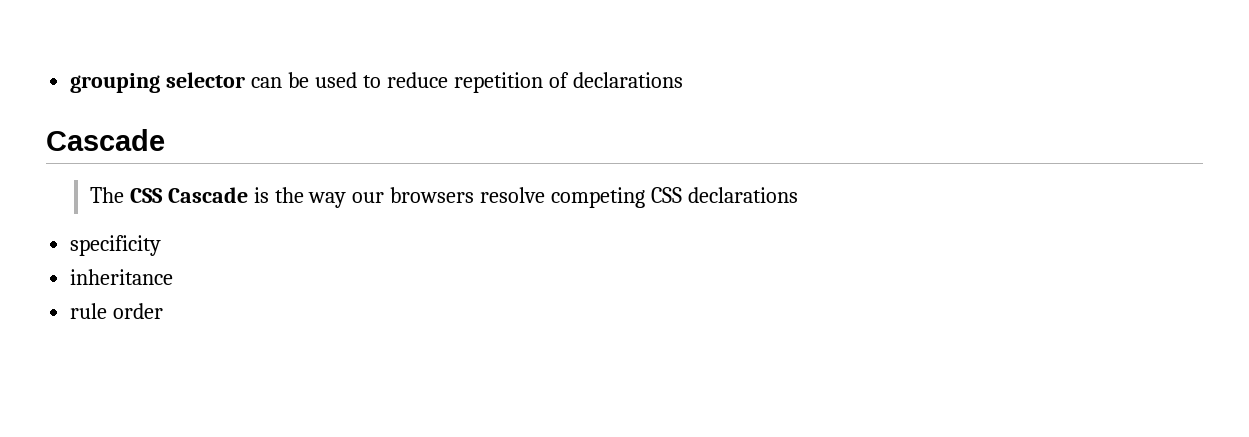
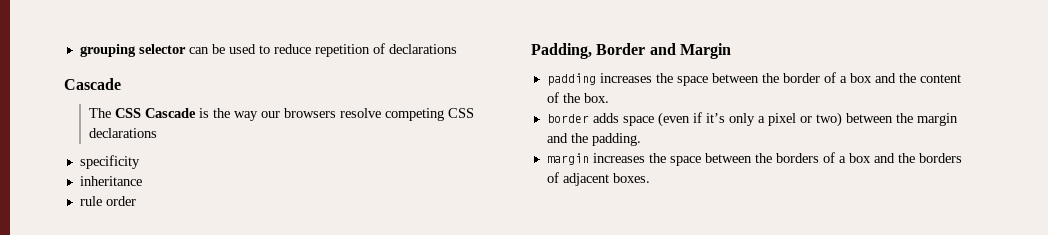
+ Padding, Border and Margin
+ padding increases the space between the border of a box and the content of the box.
+ border adds space (even if it’s only a pixel or two) between the margin and the padding.
+ margin increases the space between the borders of a box and the borders of adjacent boxes.

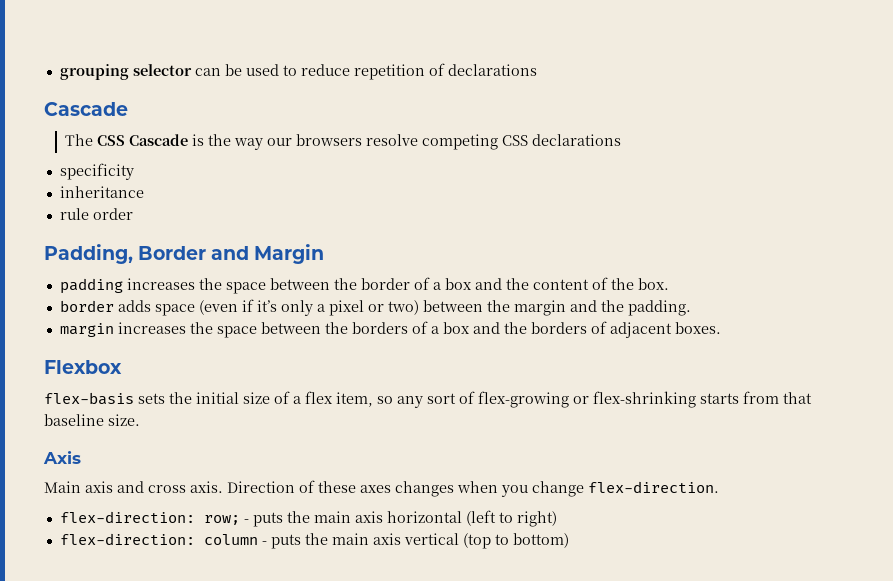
+ Flexbox
+ flex-basis sets the initial size of a flex item, so any sort of flex-growing or flex-shrinking starts from that baseline size.
+ Axis
+ Main axis and cross axis. Direction of these axes changes when you change flex-direction.
+ flex-direction: row; - puts the main axis horizontal (left to right)
+ flex-direction: column - puts the main axis vertical (top to bottom)

